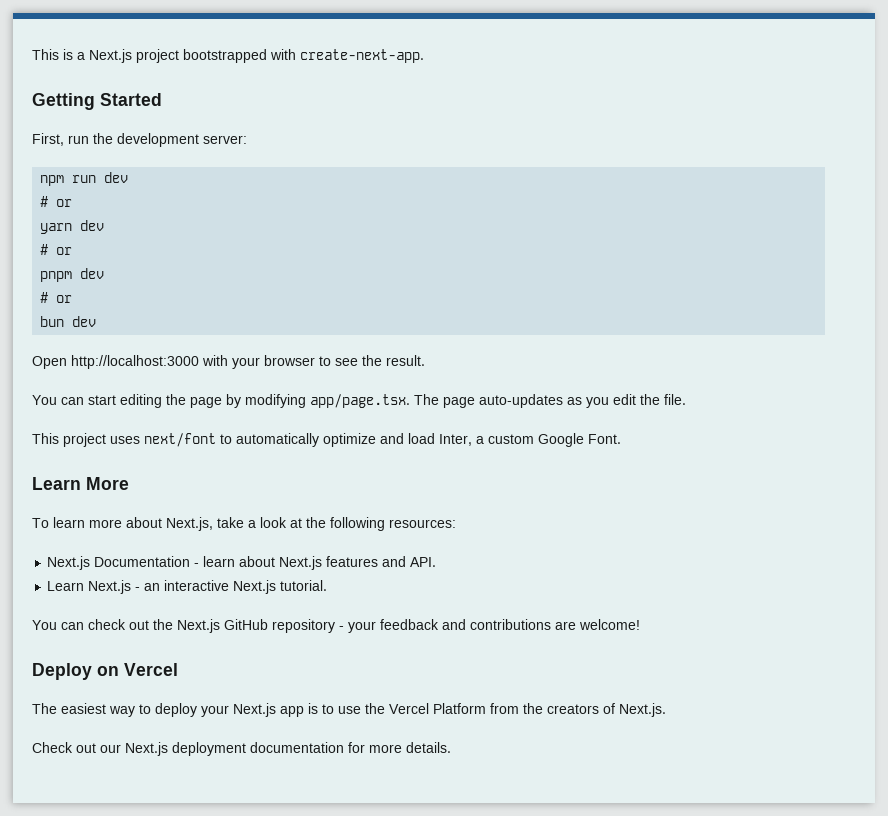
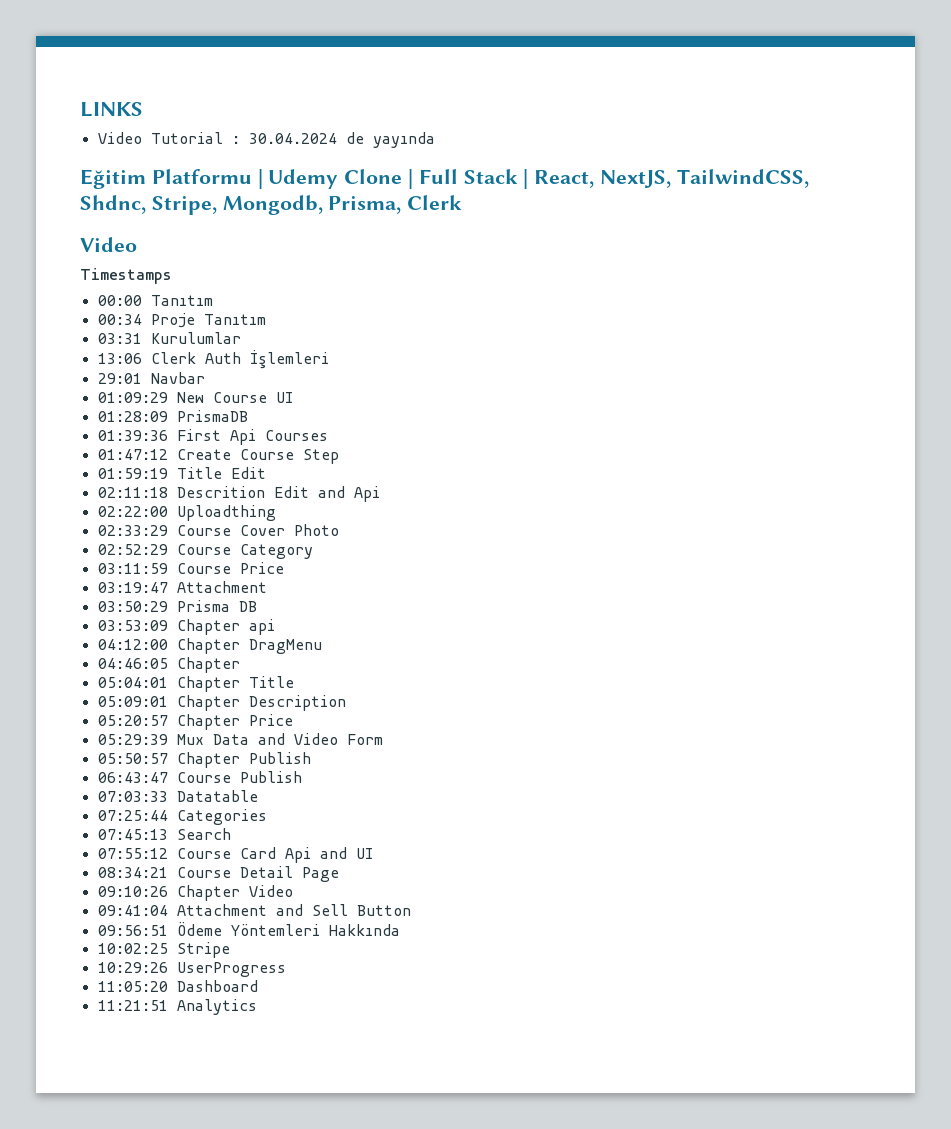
- This is a Next.js project bootstrapped with create-next-app.
- Getting Started
- First, run the development server:
- npm run dev
- # or
- yarn dev
- # or
- pnpm dev
- # or
- bun dev
- Open http://localhost:3000 with your browser to see the result.
- You can start editing the page by modifying app/page.tsx. The page auto-updates as you edit the file.
- This project uses next/font to automatically optimize and load Inter, a custom Google Font.
- Learn More
- To learn more about Next.js, take a look at the following resources:
- Next.js Documentation - learn about Next.js features and API.
- Learn Next.js - an interactive Next.js tutorial.
- You can check out the Next.js GitHub repository - your feedback and contributions are welcome!
- Deploy on Vercel
- The easiest way to deploy your Next.js app is to use the Vercel Platform from the creators of Next.js.
- Check out our Next.js deployment documentation for more details.
+ LINKS
+ Video Tutorial : 30.04.2024 de yayında
+ Eğitim Platformu | Udemy Clone | Full Stack | React, NextJS, TailwindCSS, Shdnc, Stripe, Mongodb, Prisma, Clerk
+ Video
+ Timestamps
+ 00:00 Tanıtım
+ 00:34 Proje Tanıtım
+ 03:31 Kurulumlar
+ 13:06 Clerk Auth İşlemleri
+ 29:01 Navbar
+ 01:09:29 New Course UI
+ 01:28:09 PrismaDB
+ 01:39:36 First Api Courses
+ 01:47:12 Create Course Step
+ 01:59:19 Title Edit
+ 02:11:18 Descrition Edit and Api
+ 02:22:00 Uploadthing
+ 02:33:29 Course Cover Photo
+ 02:52:29 Course Category
+ 03:11:59 Course Price
+ 03:19:47 Attachment
+ 03:50:29 Prisma DB
+ 03:53:09 Chapter api
+ 04:12:00 Chapter DragMenu
+ 04:46:05 Chapter
+ 05:04:01 Chapter Title
+ 05:09:01 Chapter Description
+ 05:20:57 Chapter Price
+ 05:29:39 Mux Data and Video Form
+ 05:50:57 Chapter Publish
+ 06:43:47 Course Publish
+ 07:03:33 Datatable
+ 07:25:44 Categories
+ 07:45:13 Search
+ 07:55:12 Course Card Api and UI
+ 08:34:21 Course Detail Page
+ 09:10:26 Chapter Video
+ 09:41:04 Attachment and Sell Button
+ 09:56:51 Ödeme Yöntemleri Hakkında
+ 10:02:25 Stripe
+ 10:29:26 UserProgress
+ 11:05:20 Dashboard
+ 11:21:51 Analytics

